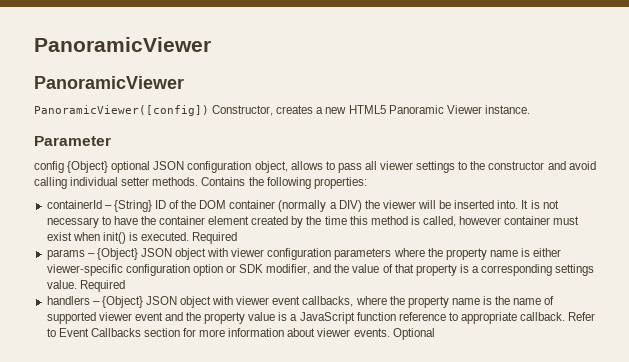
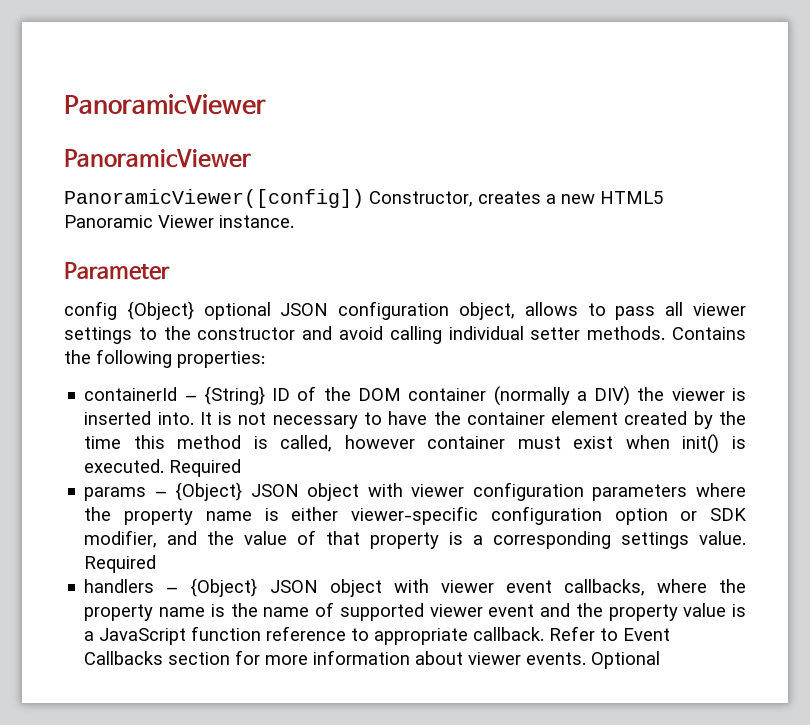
- containerId – {String} ID of the DOM container (normally a DIV) the viewer will be inserted into.
+ containerId – {String} ID of the DOM container (normally a DIV) the viewer is inserted into.

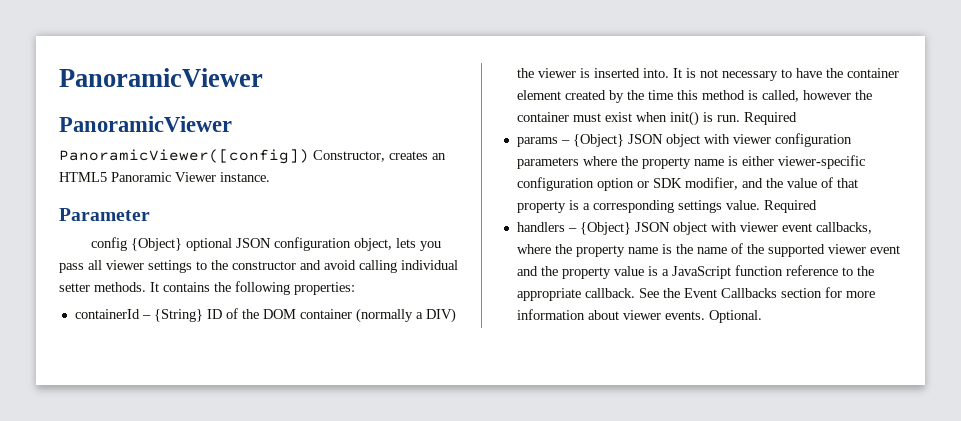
- PanoramicViewer([config]) Constructor, creates a new HTML5 Panoramic Viewer instance.
+ PanoramicViewer([config]) Constructor, creates an HTML5 Panoramic Viewer instance.
- config {Object} optional JSON configuration object, allows to pass all viewer settings to the constructor and avoid calling individual setter methods.
+ config {Object} optional JSON configuration object, lets you pass all viewer settings to the constructor and avoid calling individual setter methods.
- Contains the following properties:
+ It contains the following properties:
- It is not necessary to have the container element created by the time this method is called, however container must exist when init() is executed.
+ It is not necessary to have the container element created by the time this method is called, however the container must exist when init() is run.
- handlers – {Object} JSON object with viewer event callbacks, where the property name is the name of supported viewer event and the property value is a JavaScript function reference to appropriate callback.
+ handlers – {Object} JSON object with viewer event callbacks, where the property name is the name of the supported viewer event and the property value is a JavaScript function reference to the appropriate callback.
- Refer to Event Callbacks section for more information about viewer events.
+ See the Event Callbacks section for more information about viewer events.
- Optional
+ Optional.

